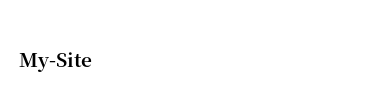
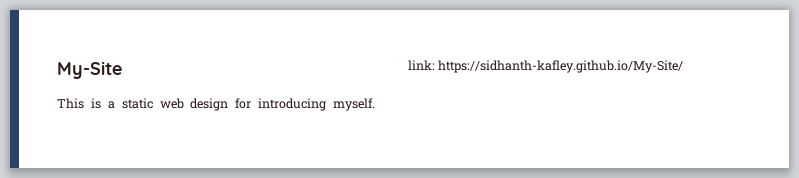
+ This is a static web design for introducing myself. link: https://sidhanth-kafley.github.io/My-Site/

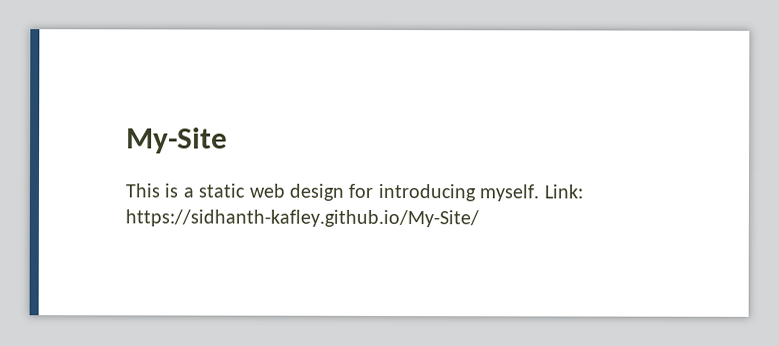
- This is a static web design for introducing myself. link: https://sidhanth-kafley.github.io/My-Site/
+ This is a static web design for introducing myself. Link: https://sidhanth-kafley.github.io/My-Site/

